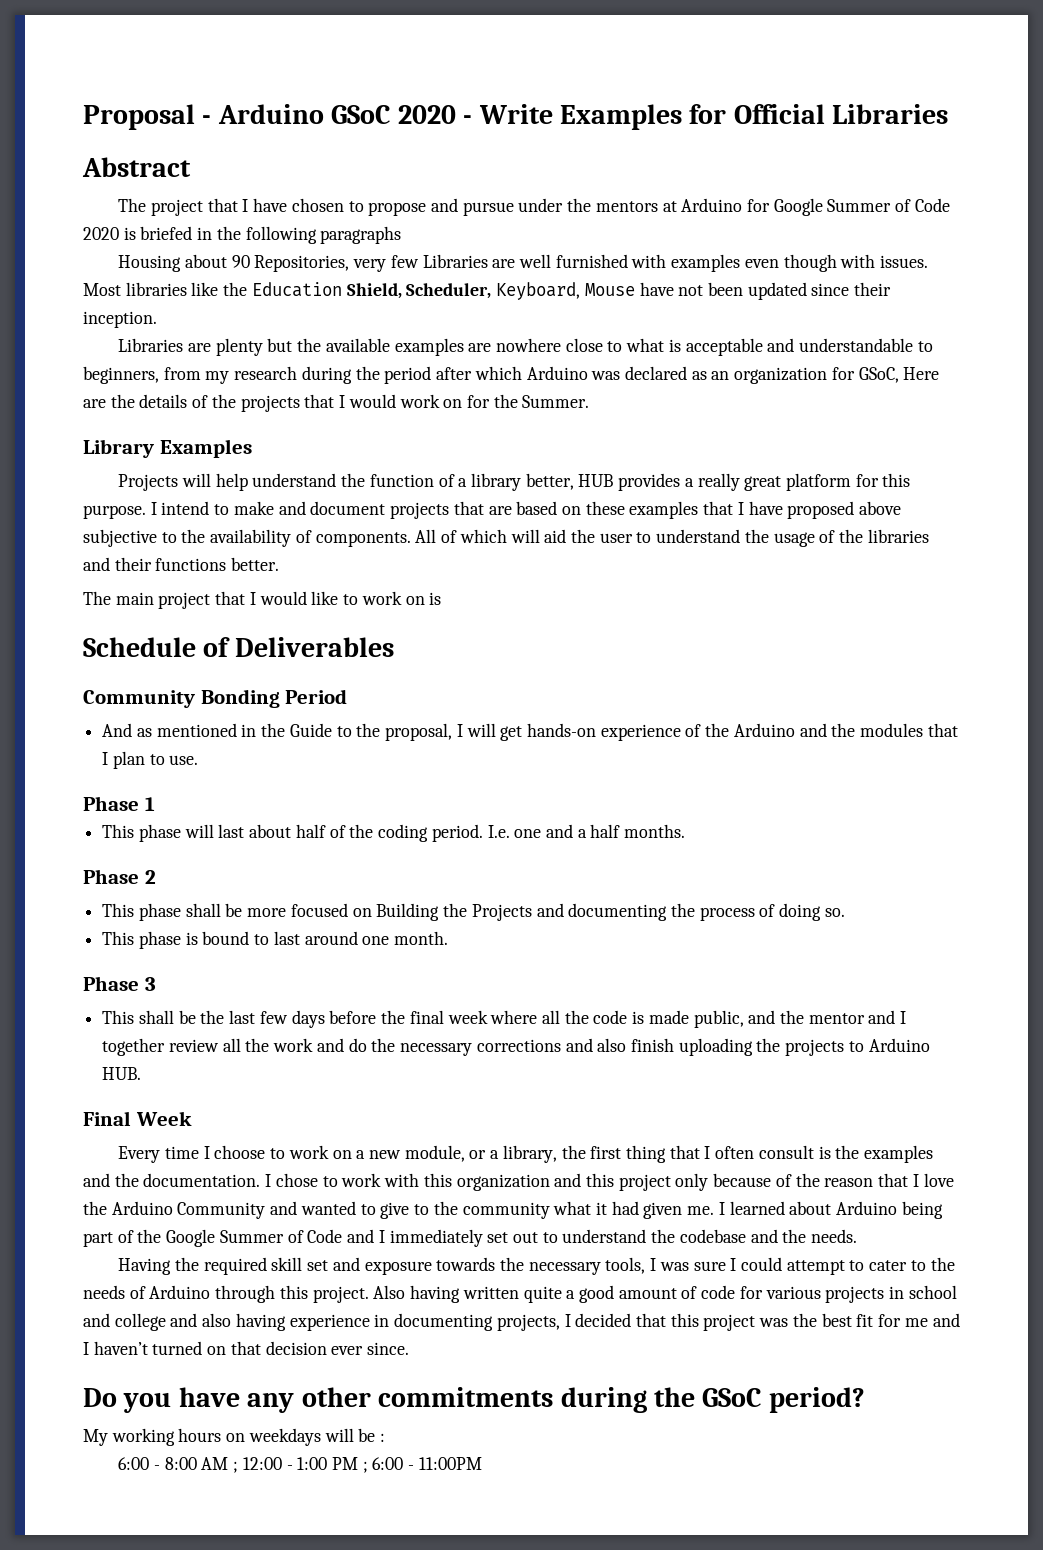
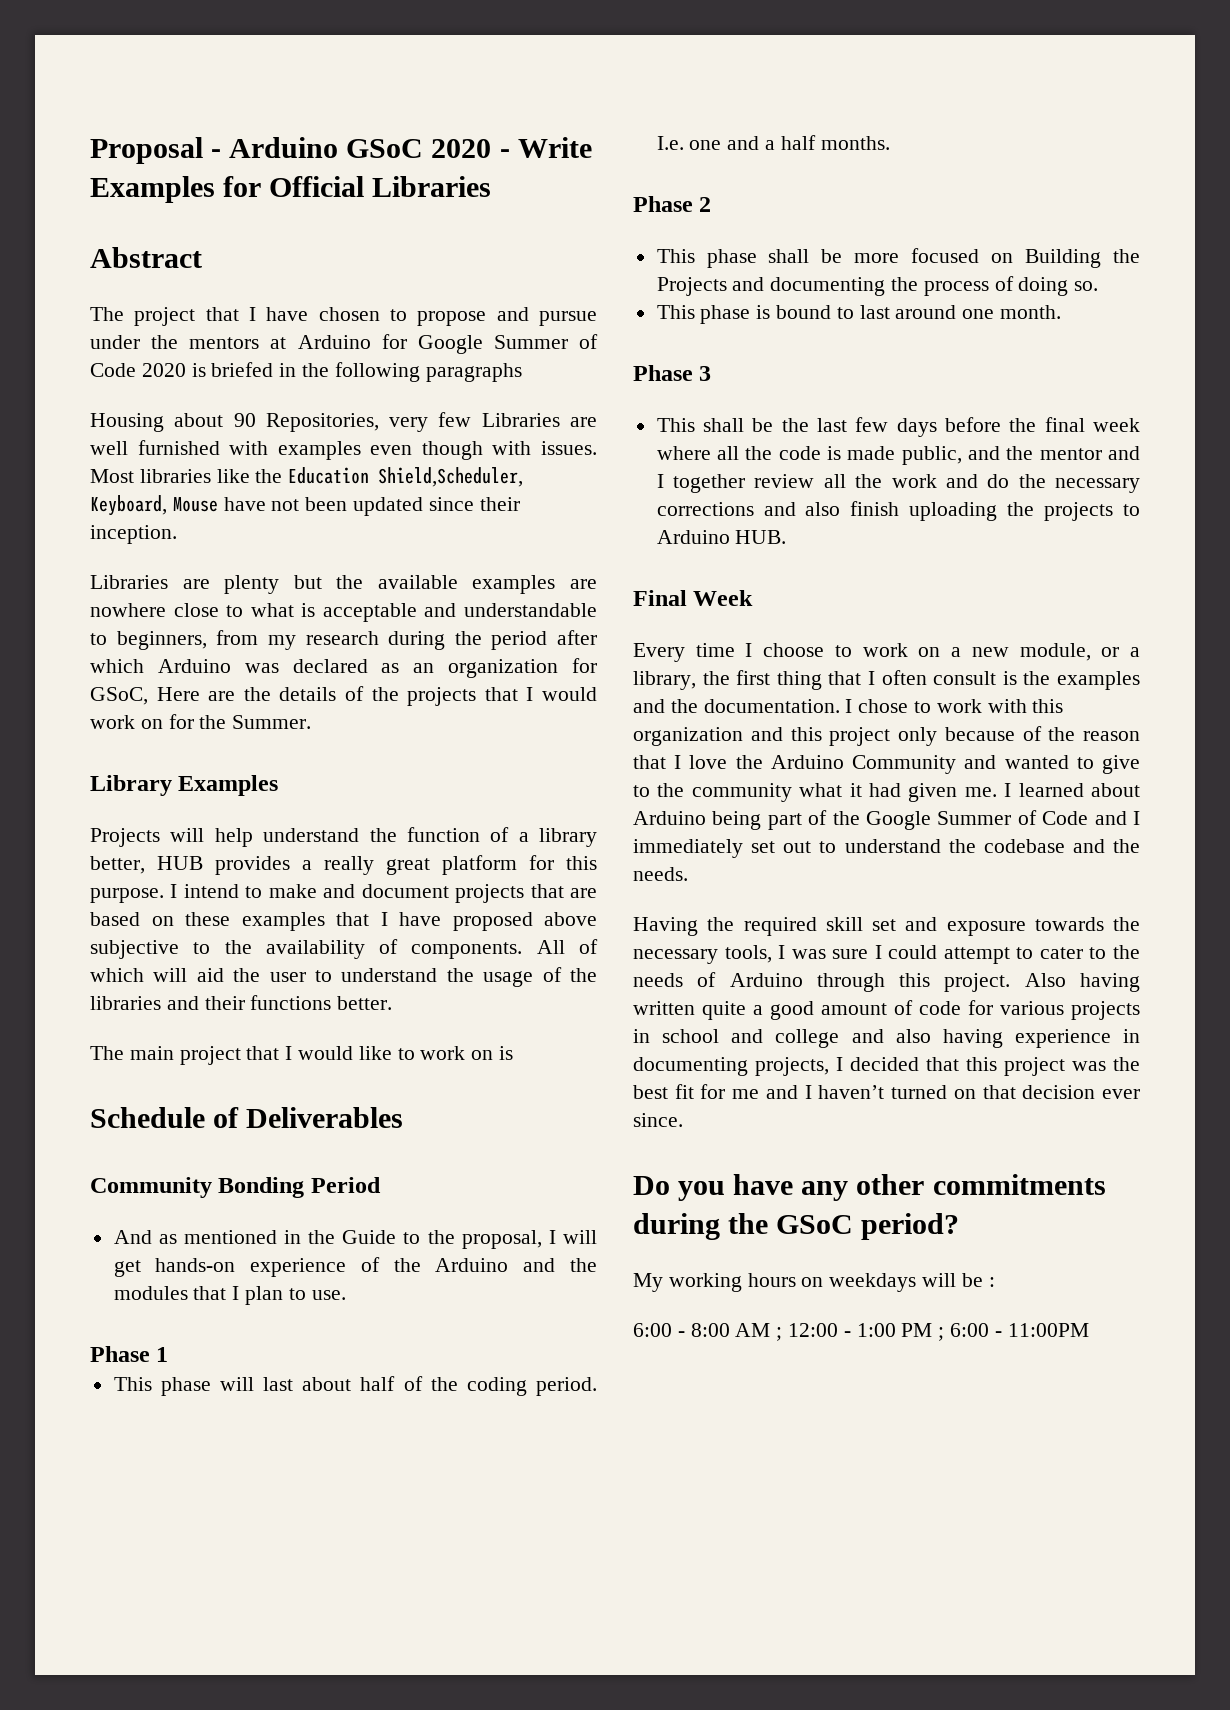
- Most libraries like the Education Shield, Scheduler, Keyboard, Mouse have not been updated since their inception.
+ Most libraries like the Education Shield,Scheduler, Keyboard, Mouse have not been updated since their inception.

